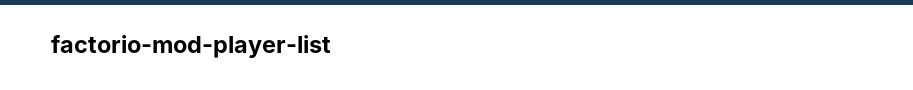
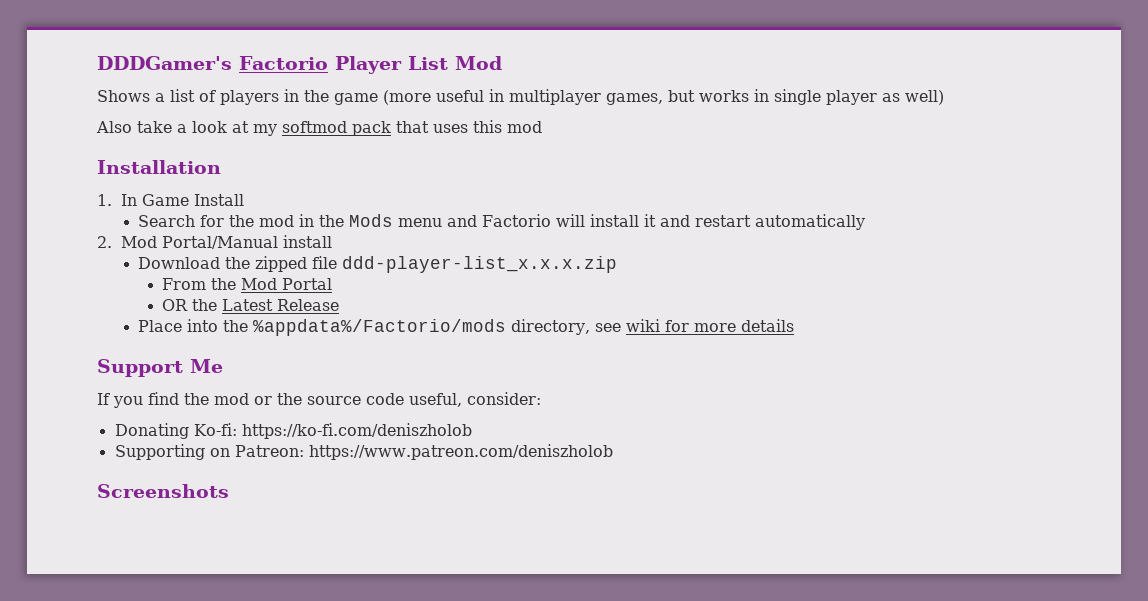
- factorio-mod-player-list
+ DDDGamer's Factorio Player List Mod
+ Shows a list of players in the game (more useful in multiplayer games, but works in single player as well)
+ Also take a look at my softmod pack that uses this mod
+ Installation
+ 1. In Game Install
+ Search for the mod in the Mods menu and Factorio will install it and restart automatically
+ 2. Mod Portal/Manual install
+ Download the zipped file ddd-player-list_x.x.x.zip
+ From the Mod Portal
+ OR the Latest Release
+ Place into the %appdata%/Factorio/mods directory, see wiki for more details
+ Support Me
+ If you find the mod or the source code useful, consider:
+ Donating Ko-fi: https://ko-fi.com/deniszholob
+ Supporting on Patreon: https://www.patreon.com/deniszholob
+ Screenshots

